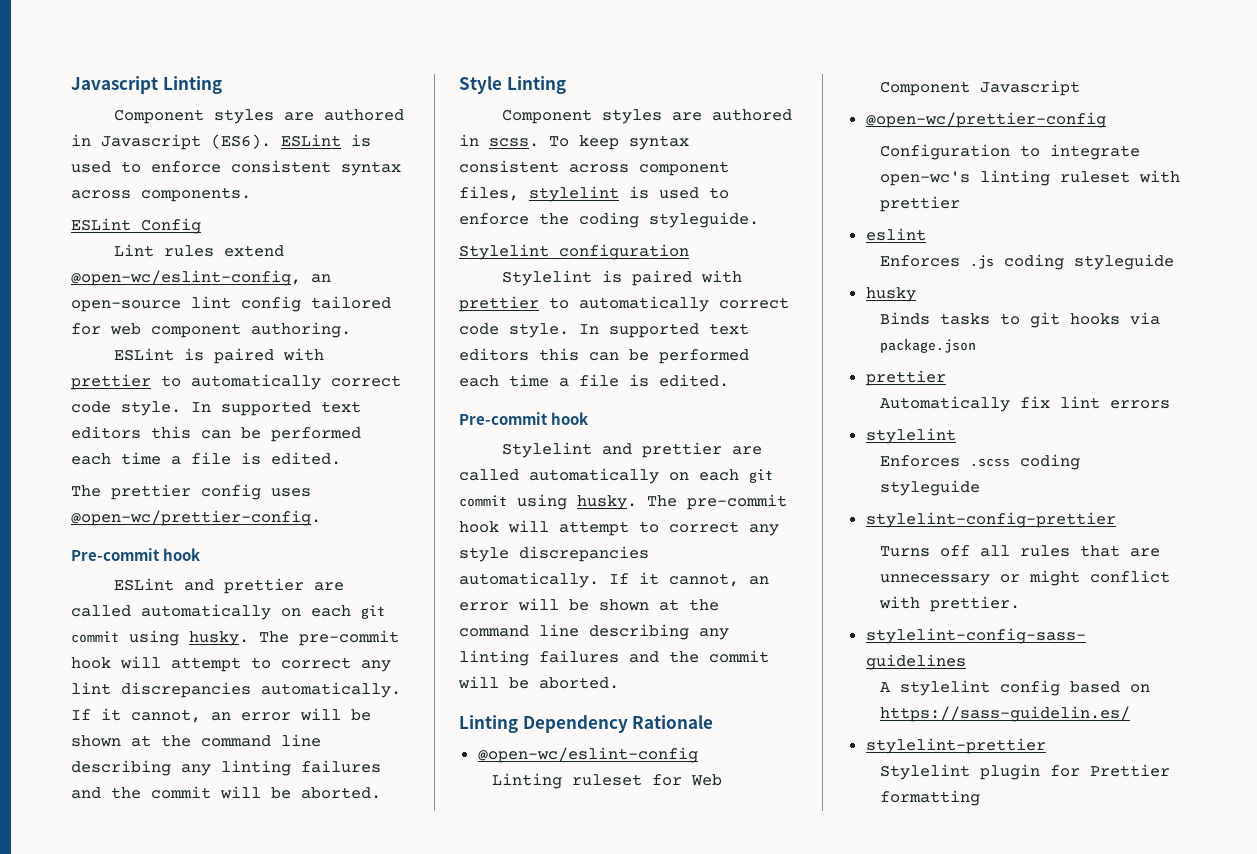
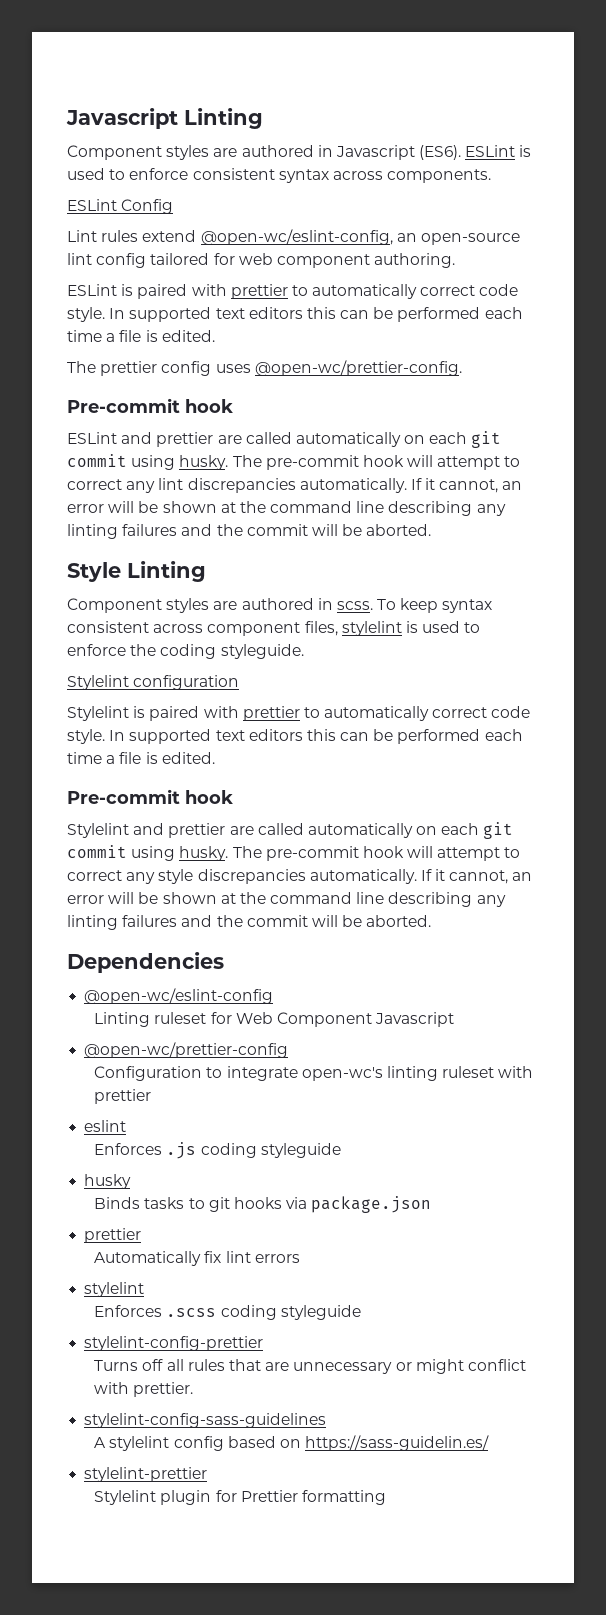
- Linting Dependency Rationale
+ Dependencies

